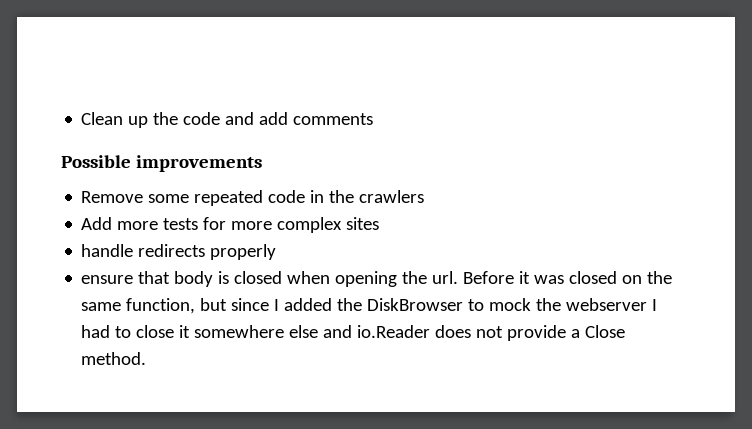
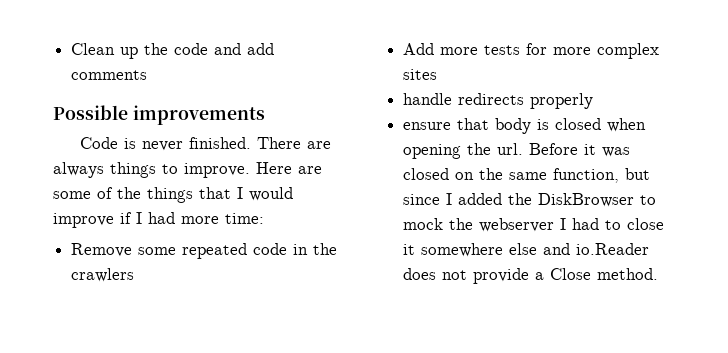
+ Code is never finished. There are always things to improve. Here are some of the things that I would improve if I had more time:

